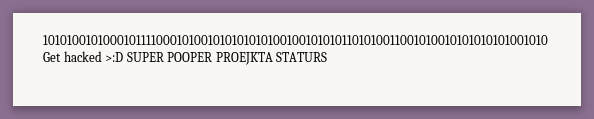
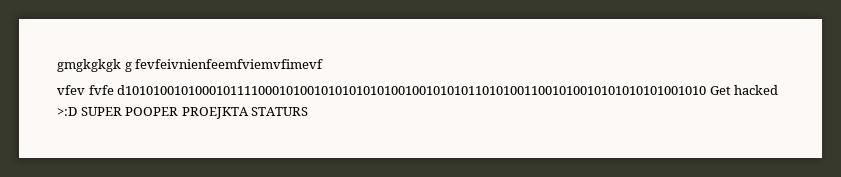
- 10101001010001011110001010010101010101001001010101101010011001010010101010101001010 Get hacked >:D SUPER POOPER PROEJKTA STATURS
+ gmgkgkgk g fevfeivnienfeemfviemvfimevf
+ vfev fvfe d10101001010001011110001010010101010101001001010101101010011001010010101010101001010 Get hacked >:D SUPER POOPER PROEJKTA STATURS

